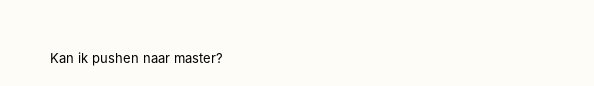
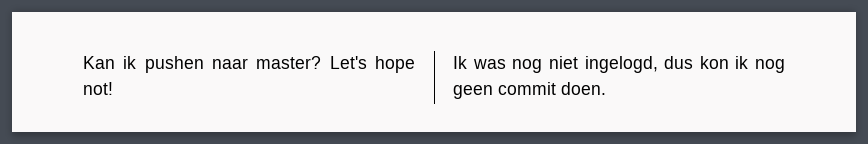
+ Let's hope not!
+ Ik was nog niet ingelogd, dus kon ik nog geen commit doen.

